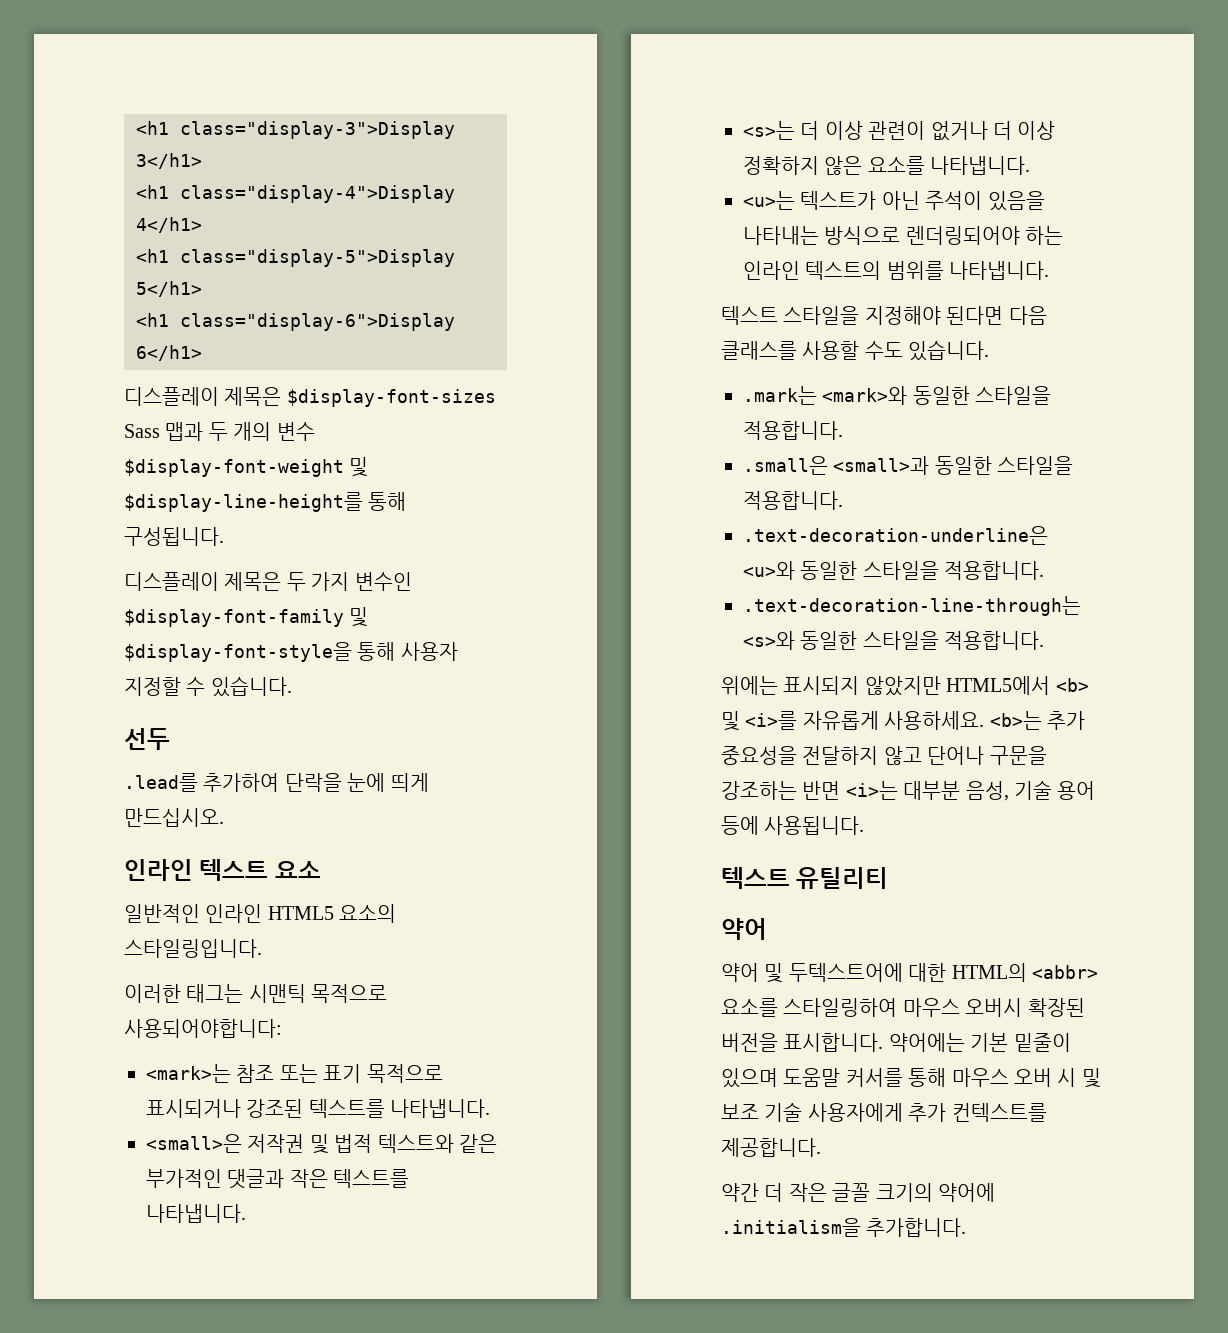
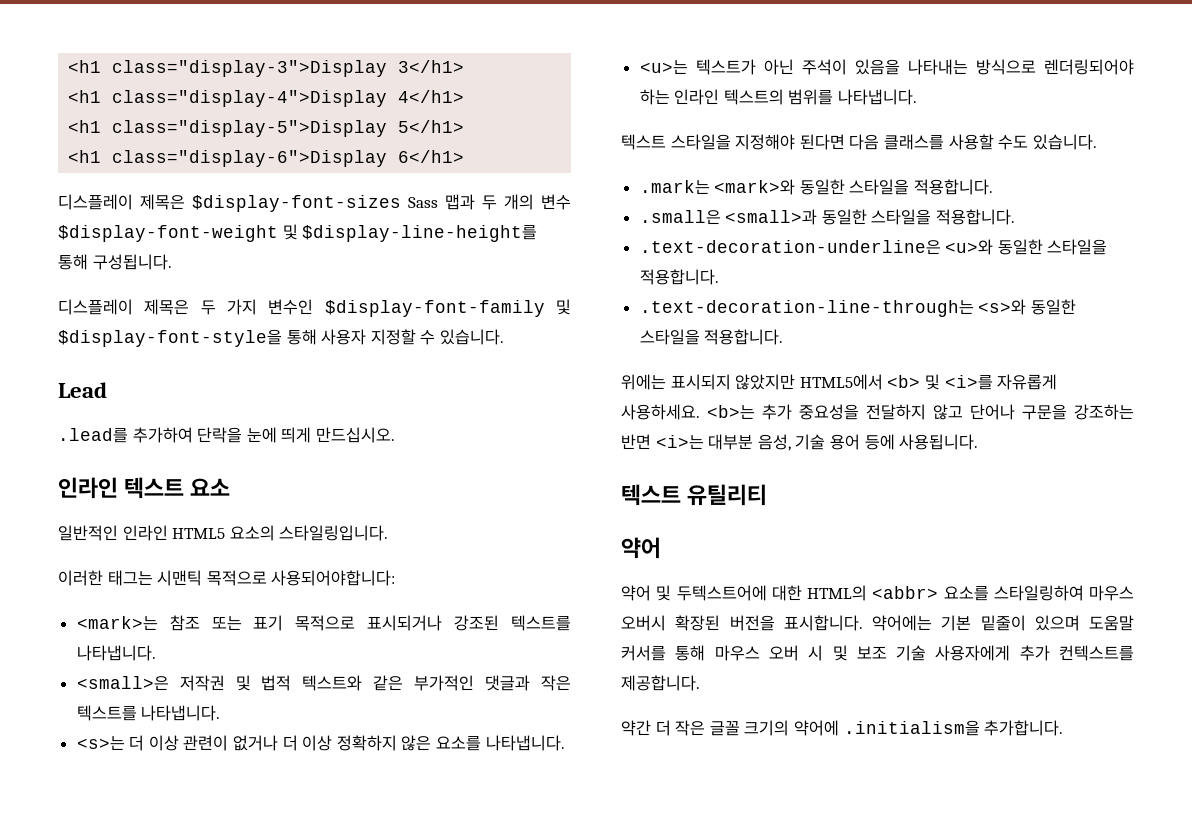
- 선두
+ Lead

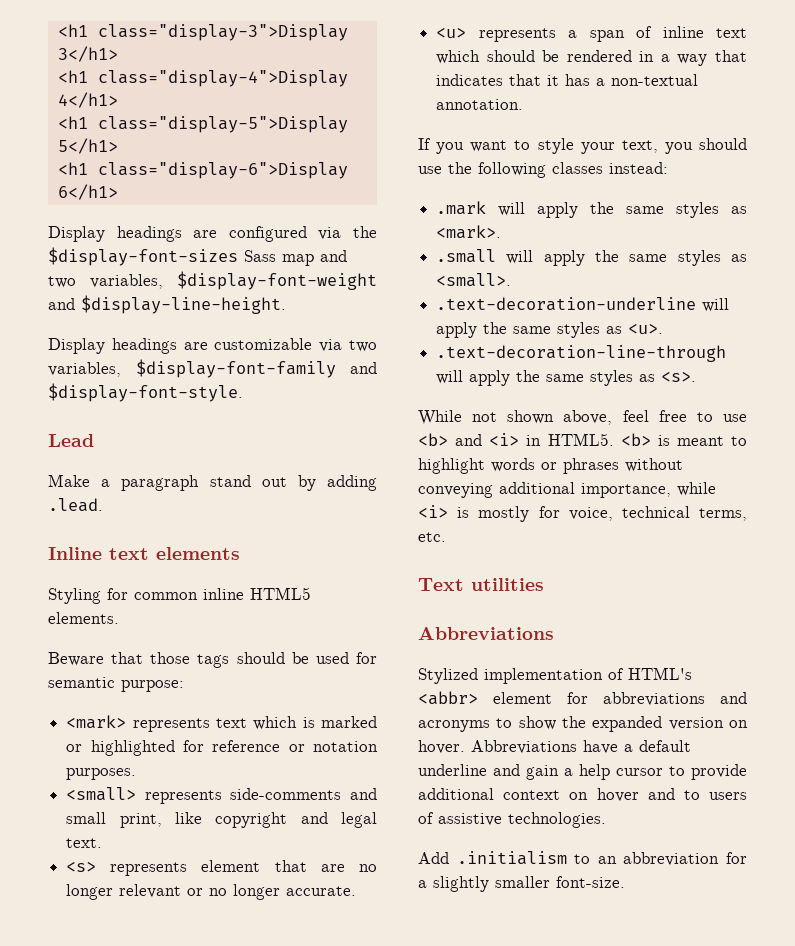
- 디스플레이 제목은 $display-font-sizes Sass 맵과 두 개의 변수 $display-font-weight 및 $display-line-height를 통해 구성됩니다.
- 디스플레이 제목은 두 가지 변수인 $display-font-family 및 $display-font-style을 통해 사용자 지정할 수 있습니다.
+ Display headings are configured via the $display-font-sizes Sass map and two variables, $display-font-weight and $display-line-height.
+ Display headings are customizable via two variables, $display-font-family and $display-font-style.
  Lead
- .lead를 추가하여 단락을 눈에 띄게 만드십시오.
- 인라인 텍스트 요소
- 일반적인 인라인 HTML5 요소의 스타일링입니다.
- 이러한 태그는 시맨틱 목적으로 사용되어야합니다:
- <mark>는 참조 또는 표기 목적으로 표시되거나 강조된 텍스트를 나타냅니다.
- <small>은 저작권 및 법적 텍스트와 같은 부가적인 댓글과 작은 텍스트를 나타냅니다.
- <s>는 더 이상 관련이 없거나 더 이상 정확하지 않은 요소를 나타냅니다.
- <u>는 텍스트가 아닌 주석이 있음을 나타내는 방식으로 렌더링되어야 하는 인라인 텍스트의 범위를 나타냅니다.
- 텍스트 스타일을 지정해야 된다면 다음 클래스를 사용할 수도 있습니다.
- .mark는 <mark>와 동일한 스타일을 적용합니다.
- .small은 <small>과 동일한 스타일을 적용합니다.
- .text-decoration-underline은 <u>와 동일한 스타일을 적용합니다.
- .text-decoration-line-through는 <s>와 동일한 스타일을 적용합니다.
- 위에는 표시되지 않았지만 HTML5에서 <b> 및 <i>를 자유롭게 사용하세요. <b>는 추가 중요성을 전달하지 않고 단어나 구문을 강조하는 반면 <i>는 대부분 음성, 기술 용어 등에 사용됩니다.
- 텍스트 유틸리티
- 약어
- 약어 및 두텍스트어에 대한 HTML의 <abbr> 요소를 스타일링하여 마우스 오버시 확장된 버전을 표시합니다. 약어에는 기본 밑줄이 있으며 도움말 커서를 통해 마우스 오버 시 및 보조 기술 사용자에게 추가 컨텍스트를 제공합니다.
- 약간 더 작은 글꼴 크기의 약어에 .initialism을 추가합니다.
+ Make a paragraph stand out by adding .lead.
+ Inline text elements
+ Styling for common inline HTML5 elements.
+ Beware that those tags should be used for semantic purpose:
+ <mark> represents text which is marked or highlighted for reference or notation purposes.
+ <small> represents side-comments and small print, like copyright and legal text.
+ <s> represents element that are no longer relevant or no longer accurate.
+ <u> represents a span of inline text which should be rendered in a way that indicates that it has a non-textual annotation.
+ If you want to style your text, you should use the following classes instead:
+ .mark will apply the same styles as <mark>.
+ .small will apply the same styles as <small>.
+ .text-decoration-underline will apply the same styles as <u>.
+ .text-decoration-line-through will apply the same styles as <s>.
+ While not shown above, feel free to use <b> and <i> in HTML5. <b> is meant to highlight words or phrases without conveying additional importance, while <i> is mostly for voice, technical terms, etc.
+ Text utilities
+ Abbreviations
+ Stylized implementation of HTML's <abbr> element for abbreviations and acronyms to show the expanded version on hover. Abbreviations have a default underline and gain a help cursor to provide additional context on hover and to users of assistive technologies.
+ Add .initialism to an abbreviation for a slightly smaller font-size.

